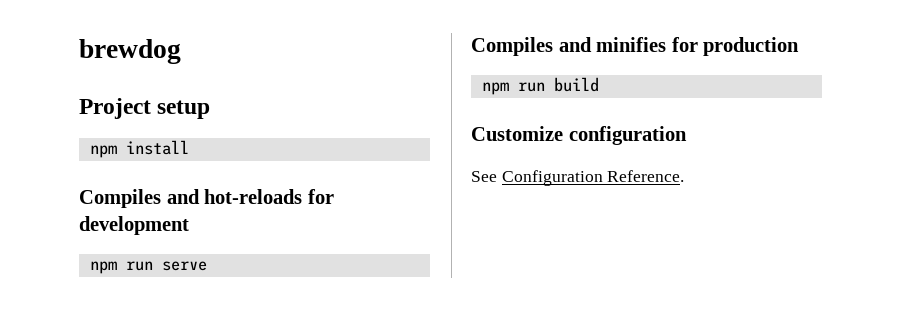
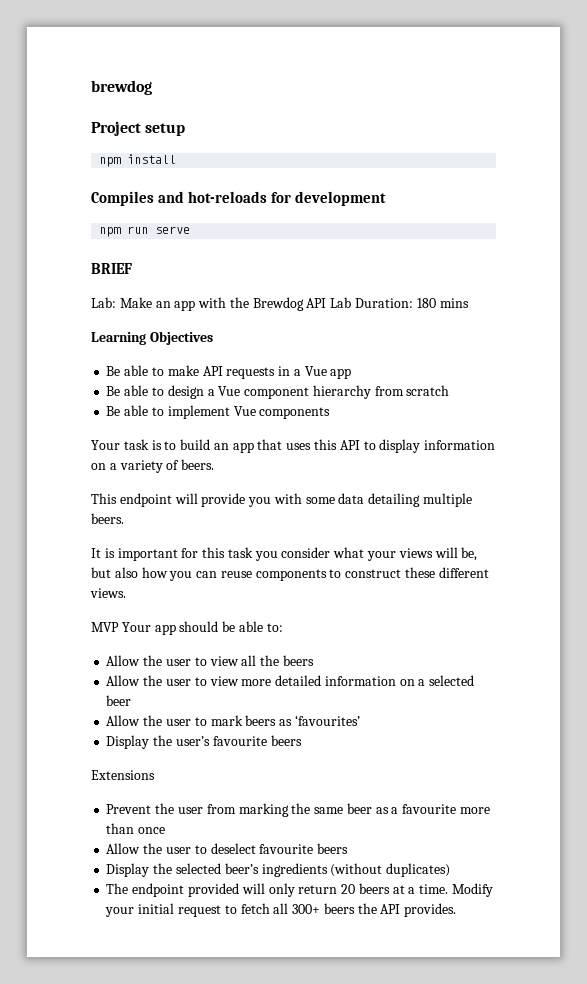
- Compiles and minifies for production
- npm run build
- Customize configuration
- See Configuration Reference.
+ BRIEF
+ Lab: Make an app with the Brewdog API Lab Duration: 180 mins
+ Learning Objectives
+ Be able to make API requests in a Vue app
+ Be able to design a Vue component hierarchy from scratch
+ Be able to implement Vue components
+ Your task is to build an app that uses this API to display information on a variety of beers.
+ This endpoint will provide you with some data detailing multiple beers.
+ It is important for this task you consider what your views will be, but also how you can reuse components to construct these different views.
+ MVP Your app should be able to:
+ Allow the user to view all the beers
+ Allow the user to view more detailed information on a selected beer
+ Allow the user to mark beers as ‘favourites’
+ Display the user’s favourite beers
+ Extensions
+ Prevent the user from marking the same beer as a favourite more than once
+ Allow the user to deselect favourite beers
+ Display the selected beer’s ingredients (without duplicates)
+ The endpoint provided will only return 20 beers at a time. Modify your initial request to fetch all 300+ beers the API provides.

